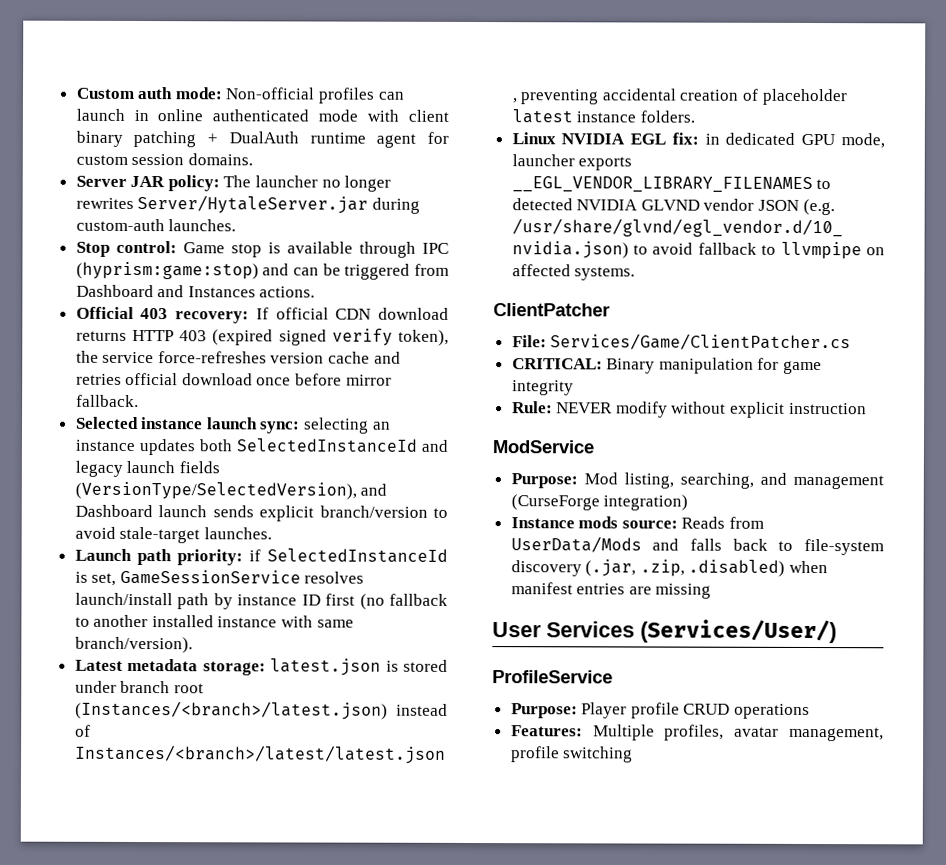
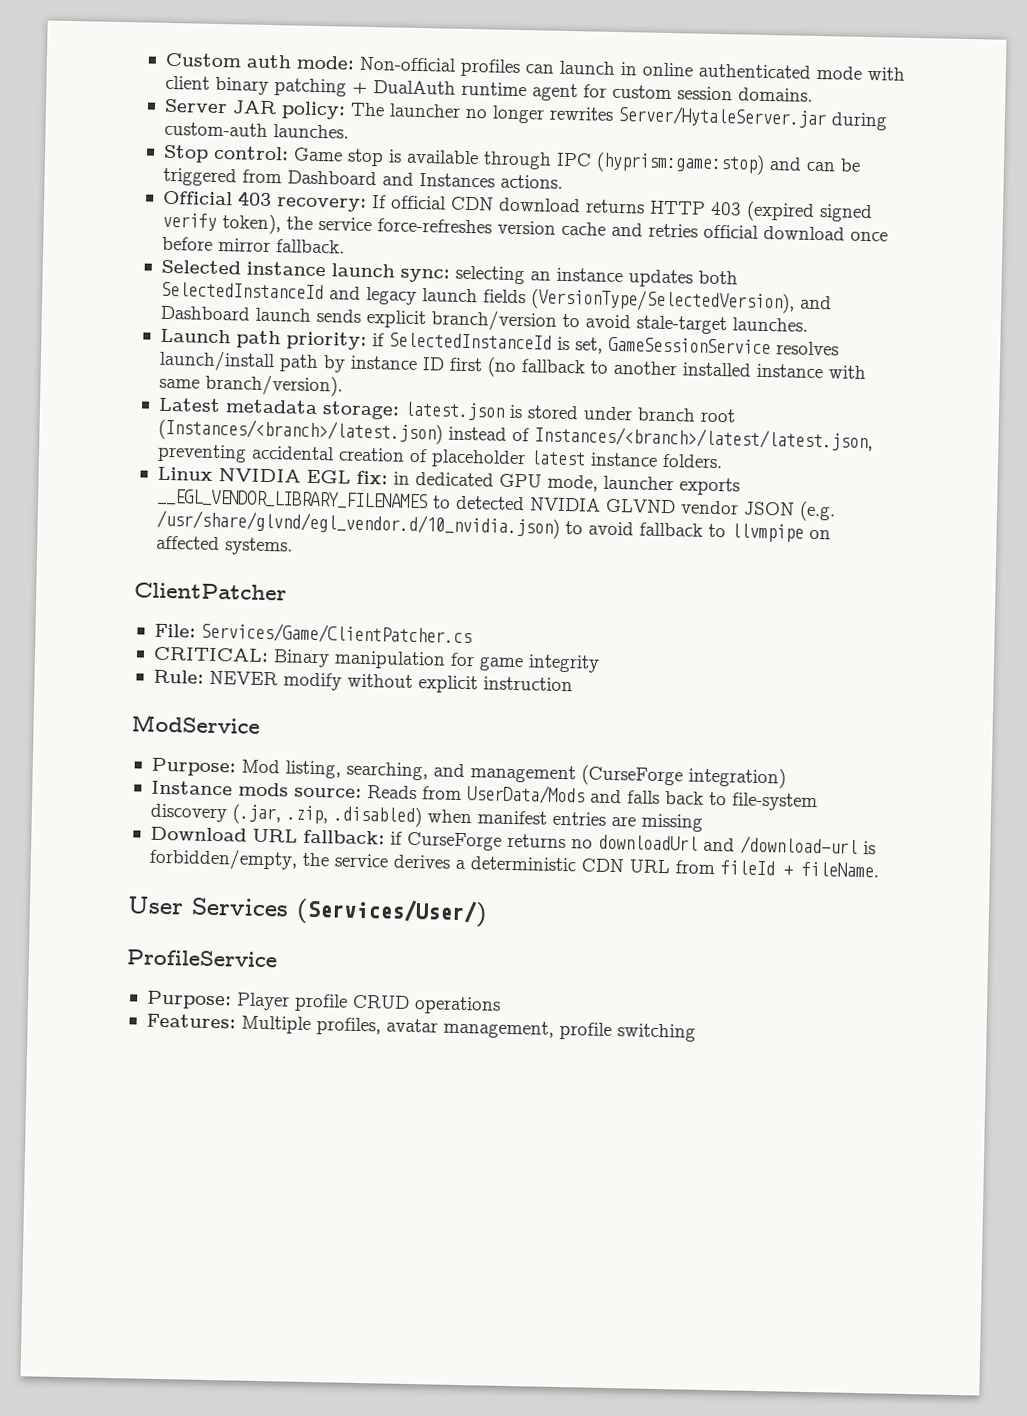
+ Download URL fallback: if CurseForge returns no downloadUrl and /download-url is forbidden/empty, the service derives a deterministic CDN URL from fileId + fileName.

